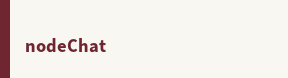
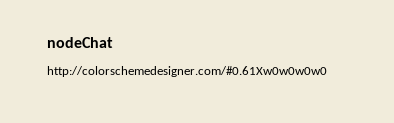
+ http://colorschemedesigner.com/#0.61Xw0w0w0w0

